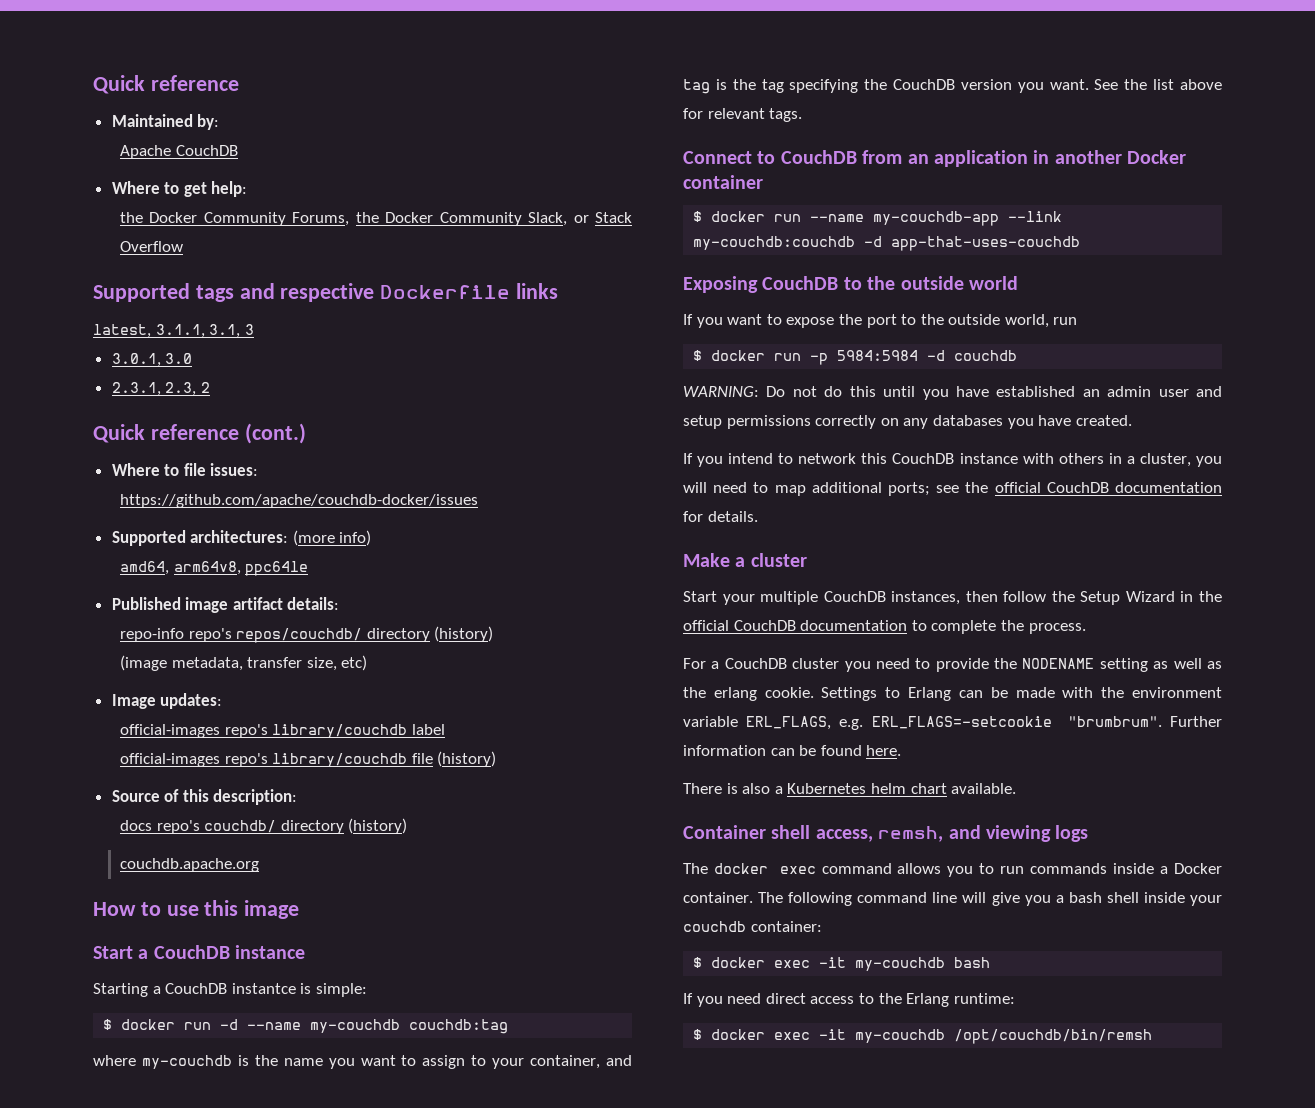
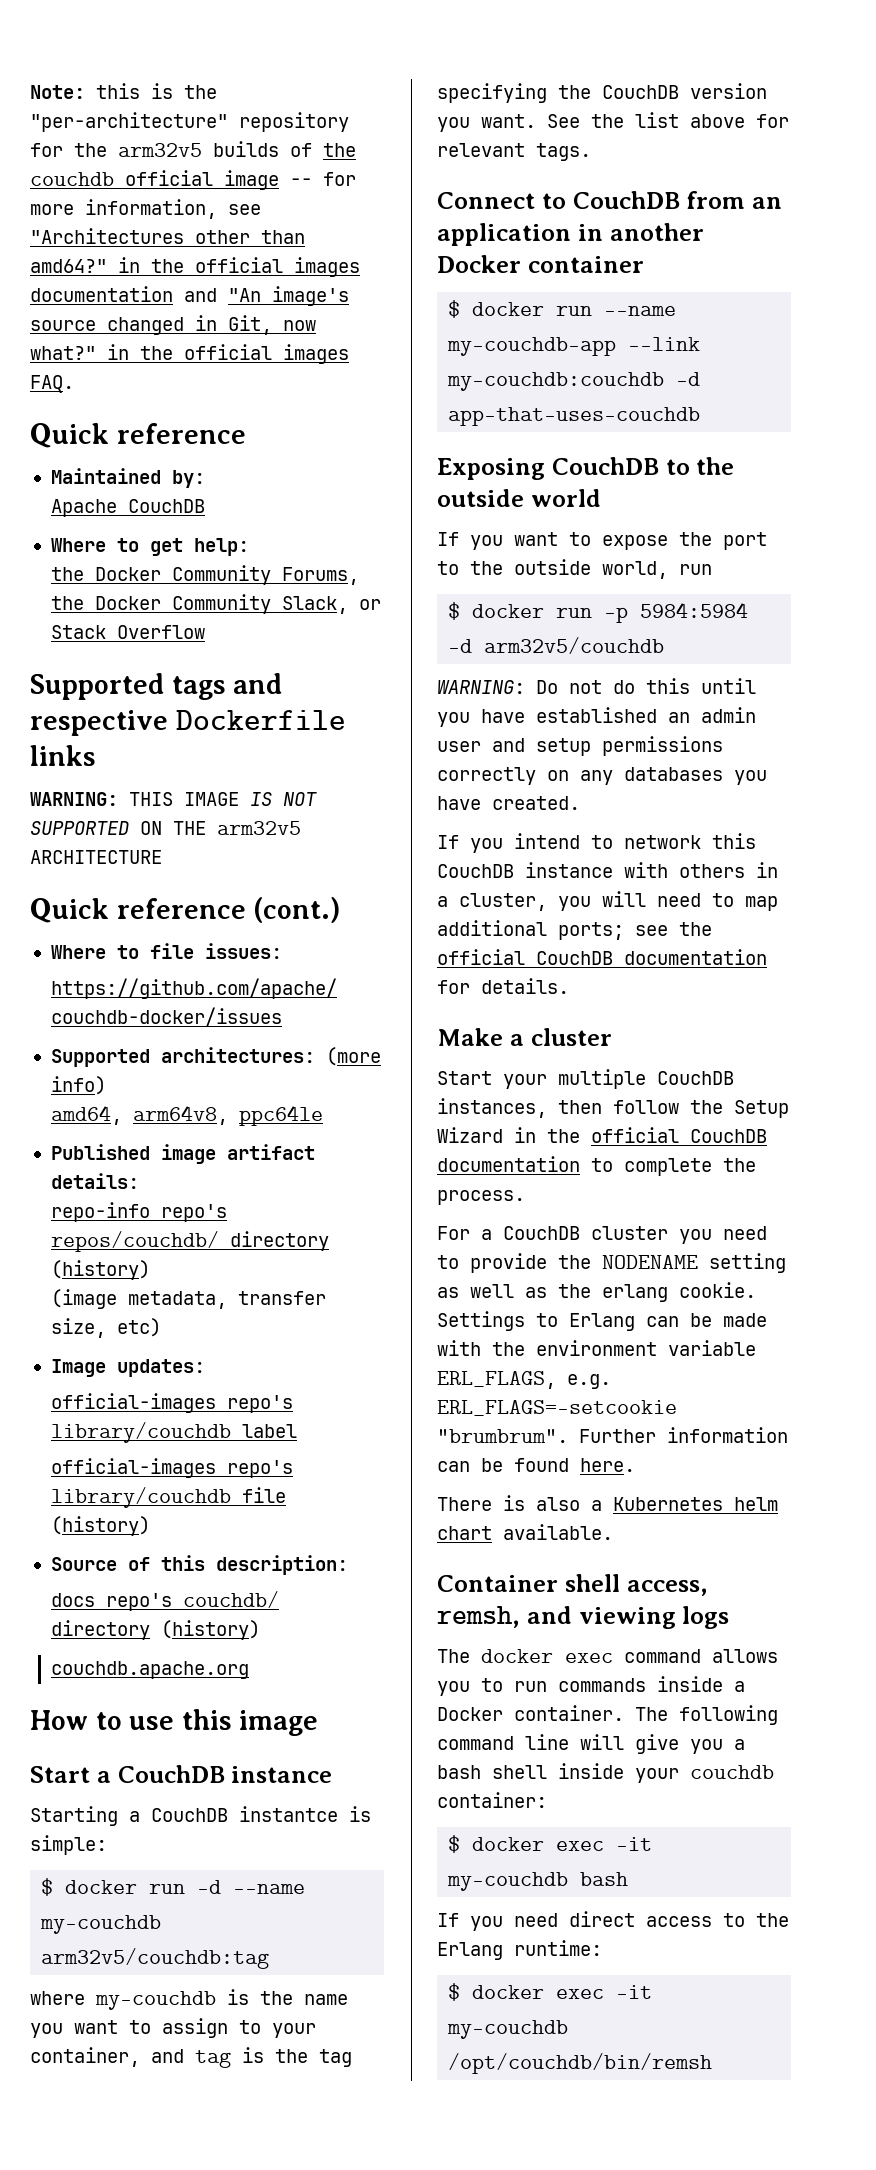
+ Note: this is the "per-architecture" repository for the arm32v5 builds of the couchdb official image -- for more information, see "Architectures other than amd64?" in the official images documentation and "An image's source changed in Git, now what?" in the official images FAQ.
- latest, 3.1.1, 3.1, 3
- 3.0.1, 3.0
- 2.3.1, 2.3, 2
+ WARNING: THIS IMAGE IS NOT SUPPORTED ON THE arm32v5 ARCHITECTURE
- $ docker run -d --name my-couchdb couchdb:tag
+ $ docker run -d --name my-couchdb arm32v5/couchdb:tag
- $ docker run -p 5984:5984 -d couchdb
+ $ docker run -p 5984:5984 -d arm32v5/couchdb

